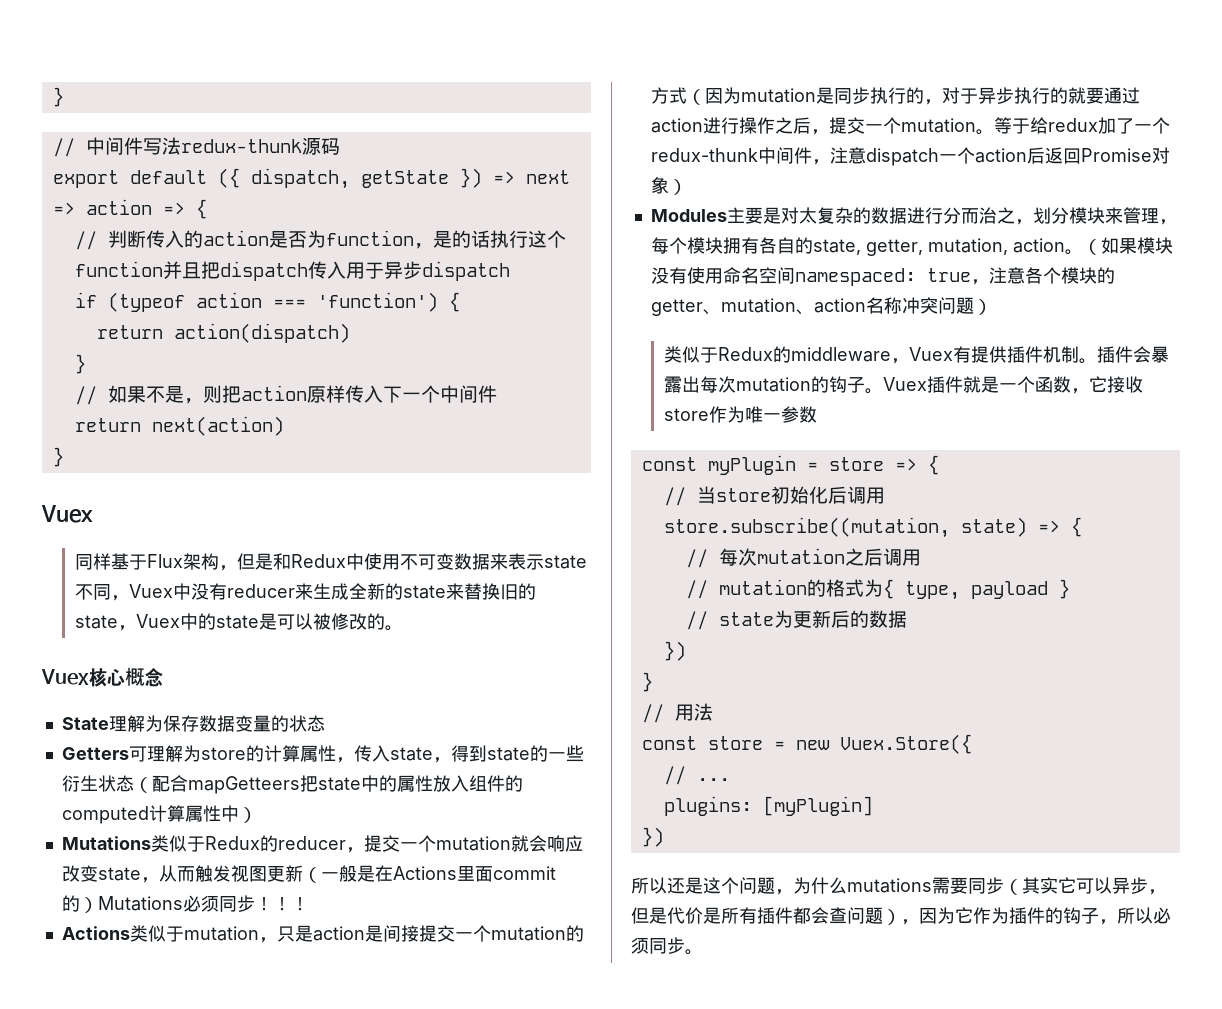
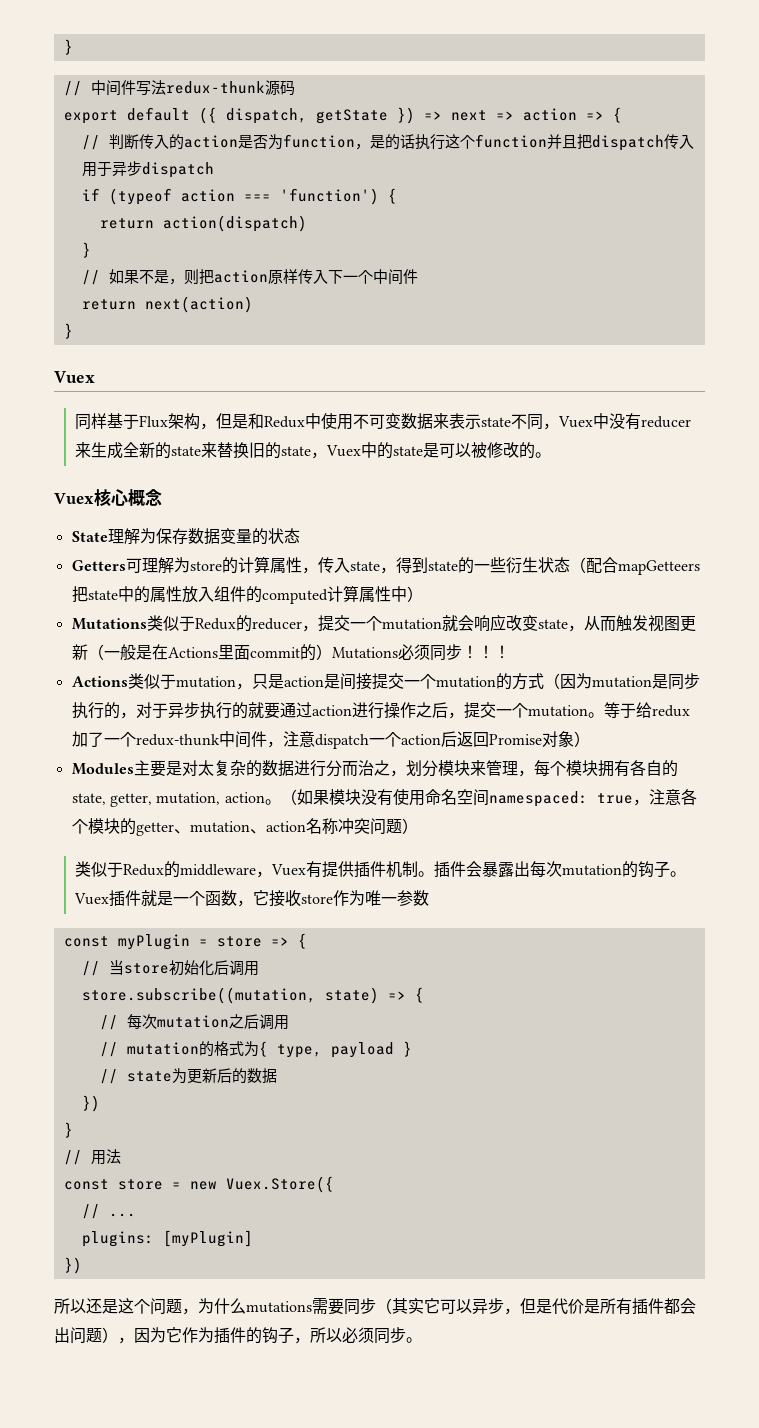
- 所以还是这个问题，为什么mutations需要同步（其实它可以异步，但是代价是所有插件都会查问题），因为它作为插件的钩子，所以必须同步。
+ 所以还是这个问题，为什么mutations需要同步（其实它可以异步，但是代价是所有插件都会出问题），因为它作为插件的钩子，所以必须同步。

